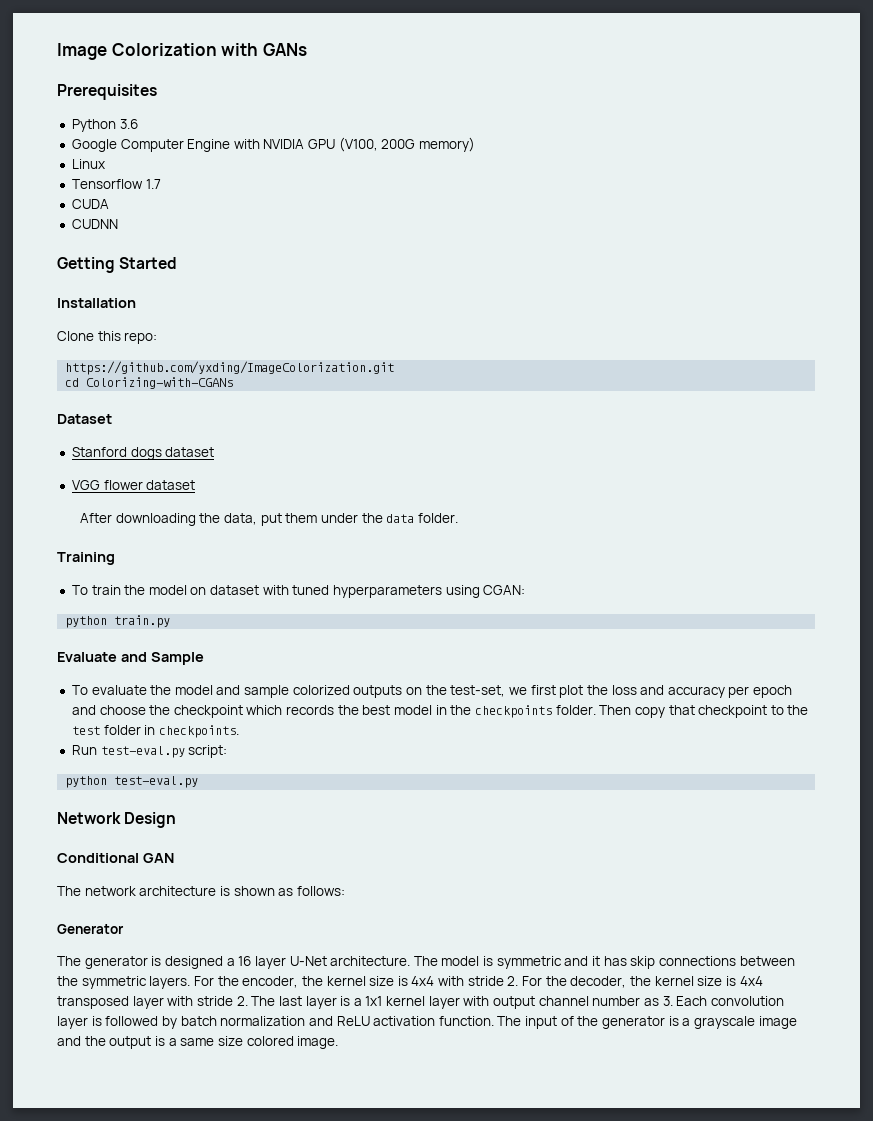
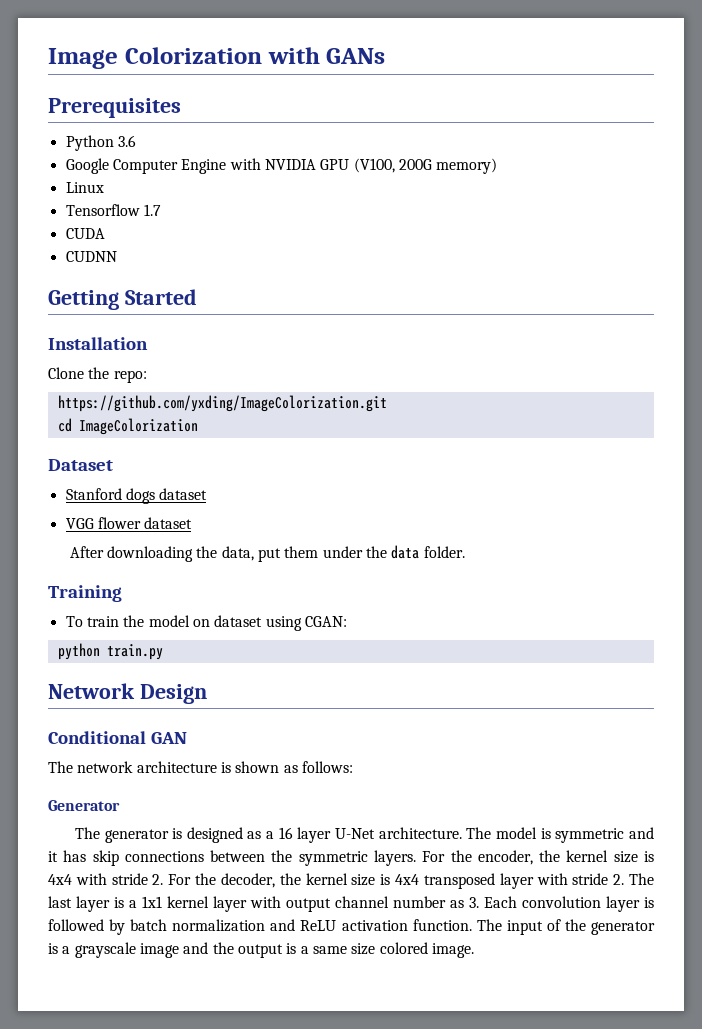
- Clone this repo:
+ Clone the repo:
- cd Colorizing-with-CGANs
+ cd ImageColorization
- To train the model on dataset with tuned hyperparameters using CGAN:
+ To train the model on dataset using CGAN:
- Evaluate and Sample
- To evaluate the model and sample colorized outputs on the test-set, we first plot the loss and accuracy per epoch and choose the checkpoint which records the best model in the checkpoints folder. Then copy that checkpoint to the test folder in checkpoints.
- Run test-eval.py script:
- python test-eval.py
- The generator is designed a 16 layer U-Net architecture.
+ The generator is designed as a 16 layer U-Net architecture.

